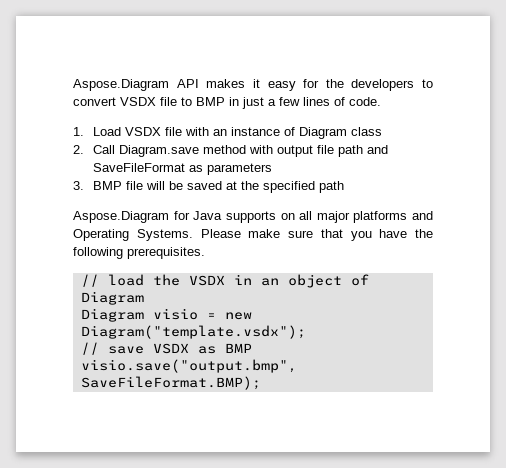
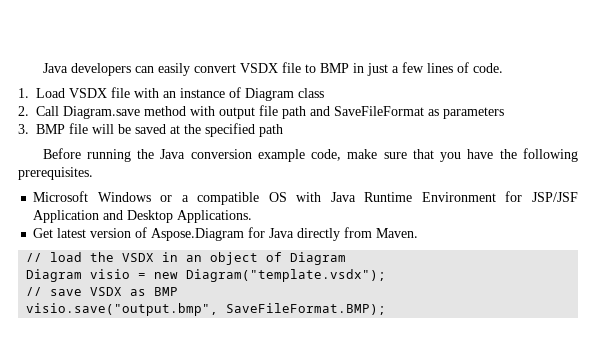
- Aspose.Diagram API makes it easy for the developers to convert VSDX file to BMP in just a few lines of code.
+ Java developers can easily convert VSDX file to BMP in just a few lines of code.
- Aspose.Diagram for Java supports on all major platforms and Operating Systems. Please make sure that you have the following prerequisites.
+ Before running the Java conversion example code, make sure that you have the following prerequisites.
+ Microsoft Windows or a compatible OS with Java Runtime Environment for JSP/JSF Application and Desktop Applications.
+ Get latest version of Aspose.Diagram for Java directly from Maven.

